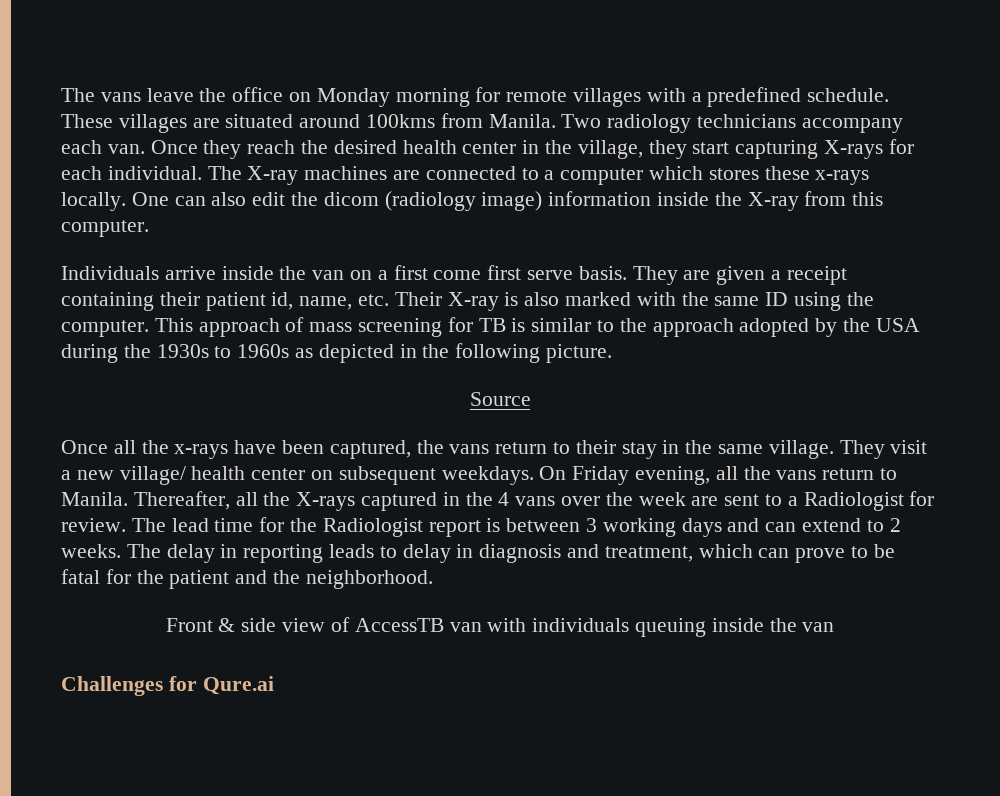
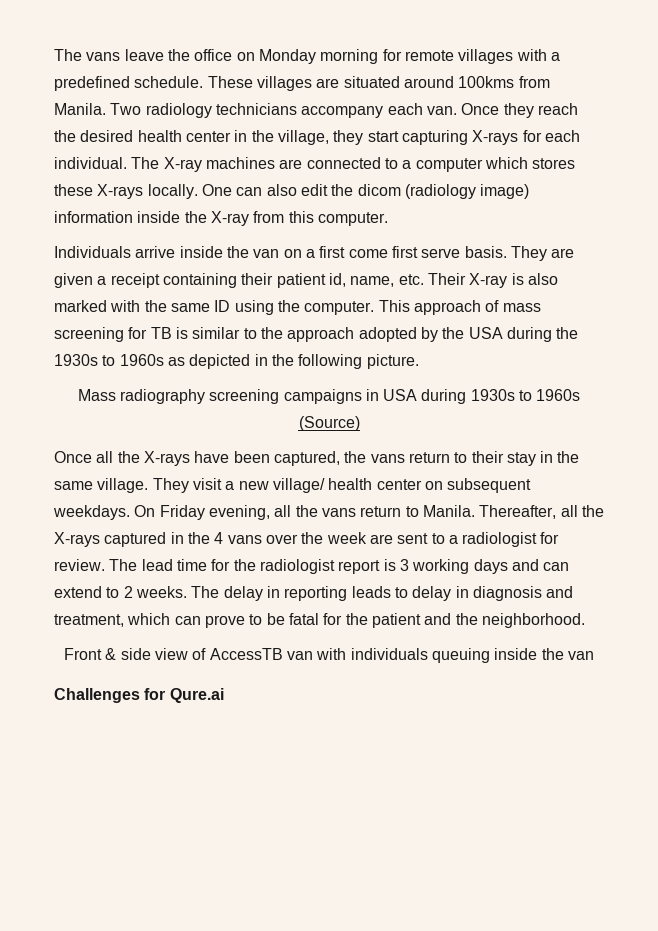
- The X-ray machines are connected to a computer which stores these x-rays locally.
+ The X-ray machines are connected to a computer which stores these X-rays locally.
- Source
+ Mass radiography screening campaigns in USA during 1930s to 1960s (Source)
- Once all the x-rays have been captured, the vans return to their stay in the same village.
+ Once all the X-rays have been captured, the vans return to their stay in the same village.
- Thereafter, all the X-rays captured in the 4 vans over the week are sent to a Radiologist for review.
+ Thereafter, all the X-rays captured in the 4 vans over the week are sent to a radiologist for review.
- The lead time for the Radiologist report is between 3 working days and can extend to 2 weeks.
+ The lead time for the radiologist report is 3 working days and can extend to 2 weeks.

